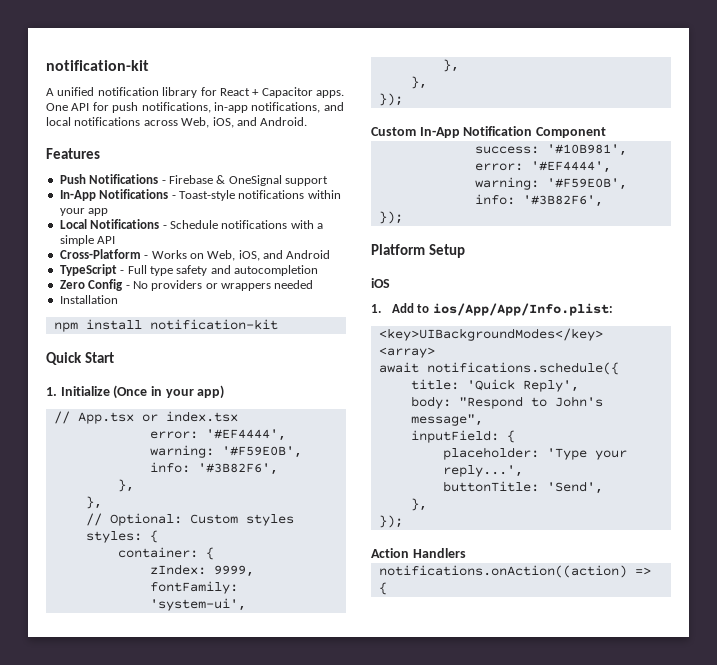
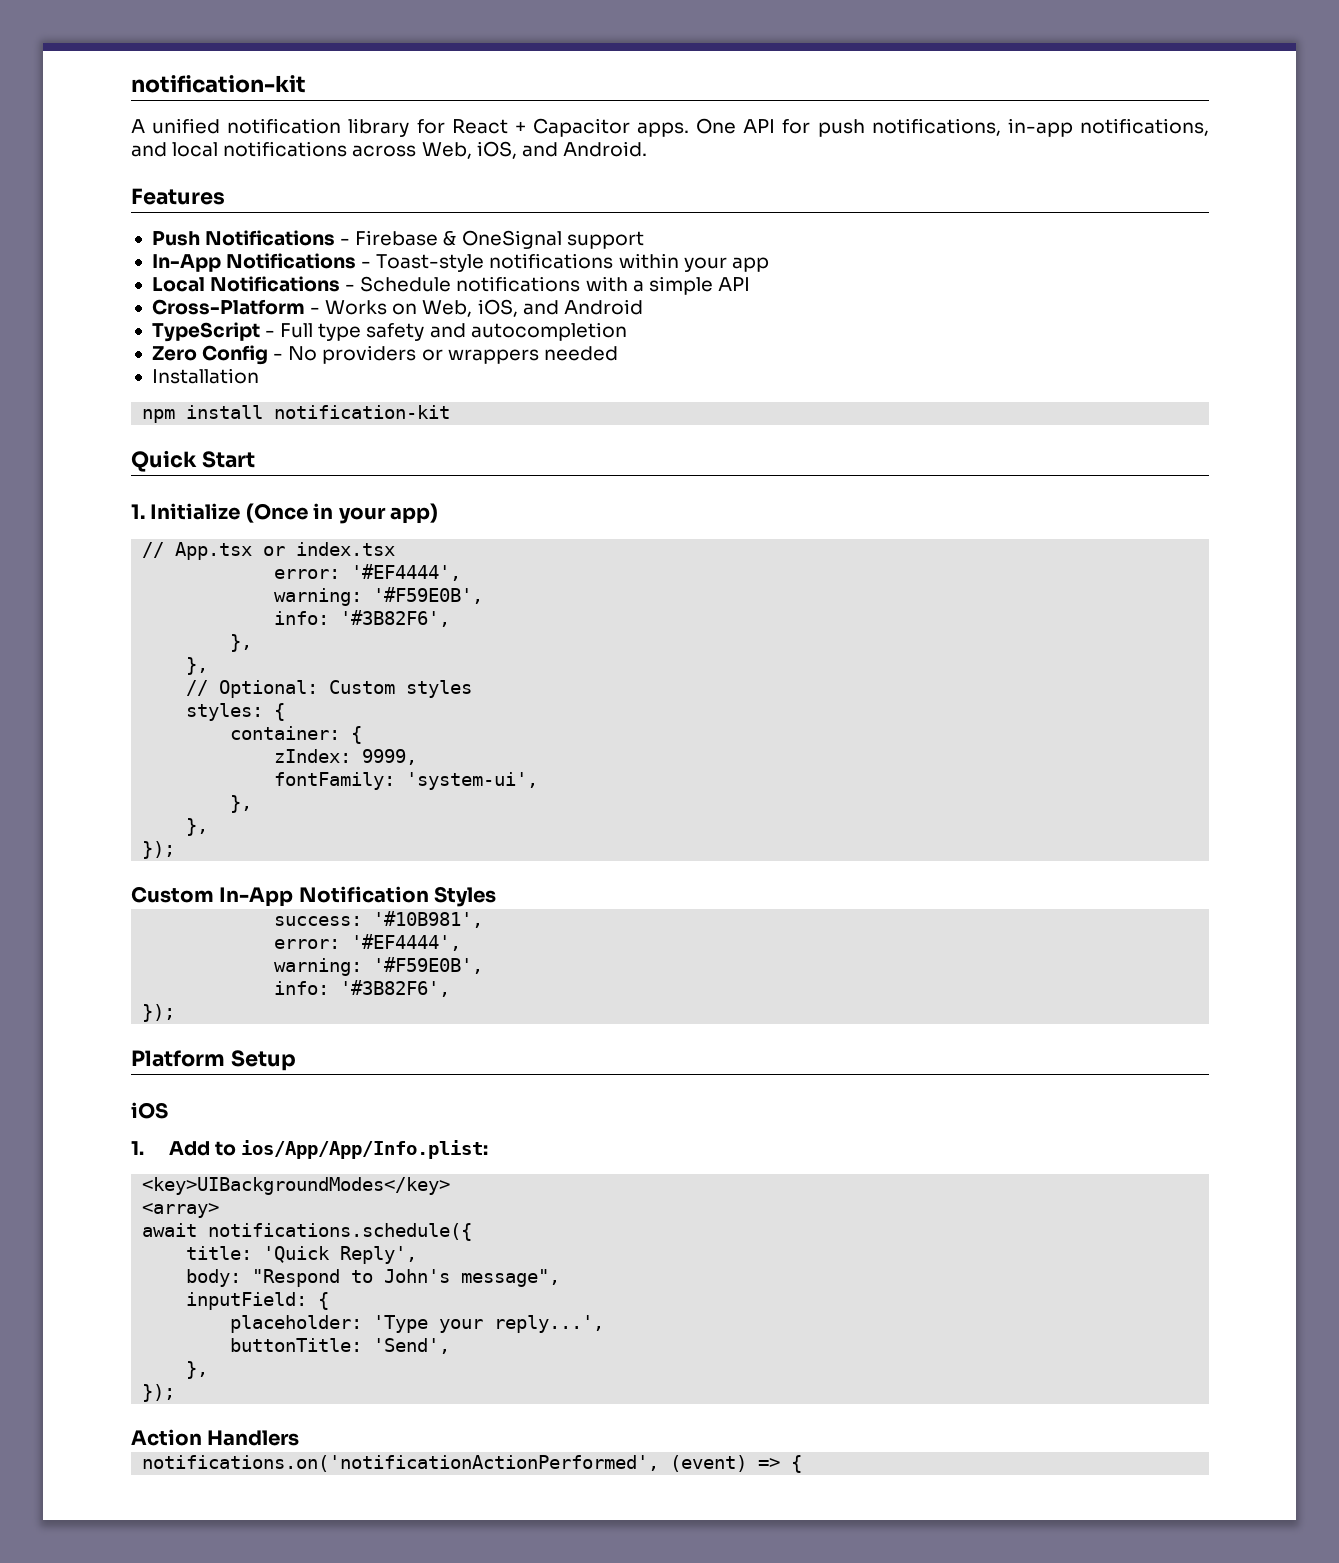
- Custom In-App Notification Component
+ Custom In-App Notification Styles
- notifications.onAction((action) => {
+ notifications.on('notificationActionPerformed', (event) => {

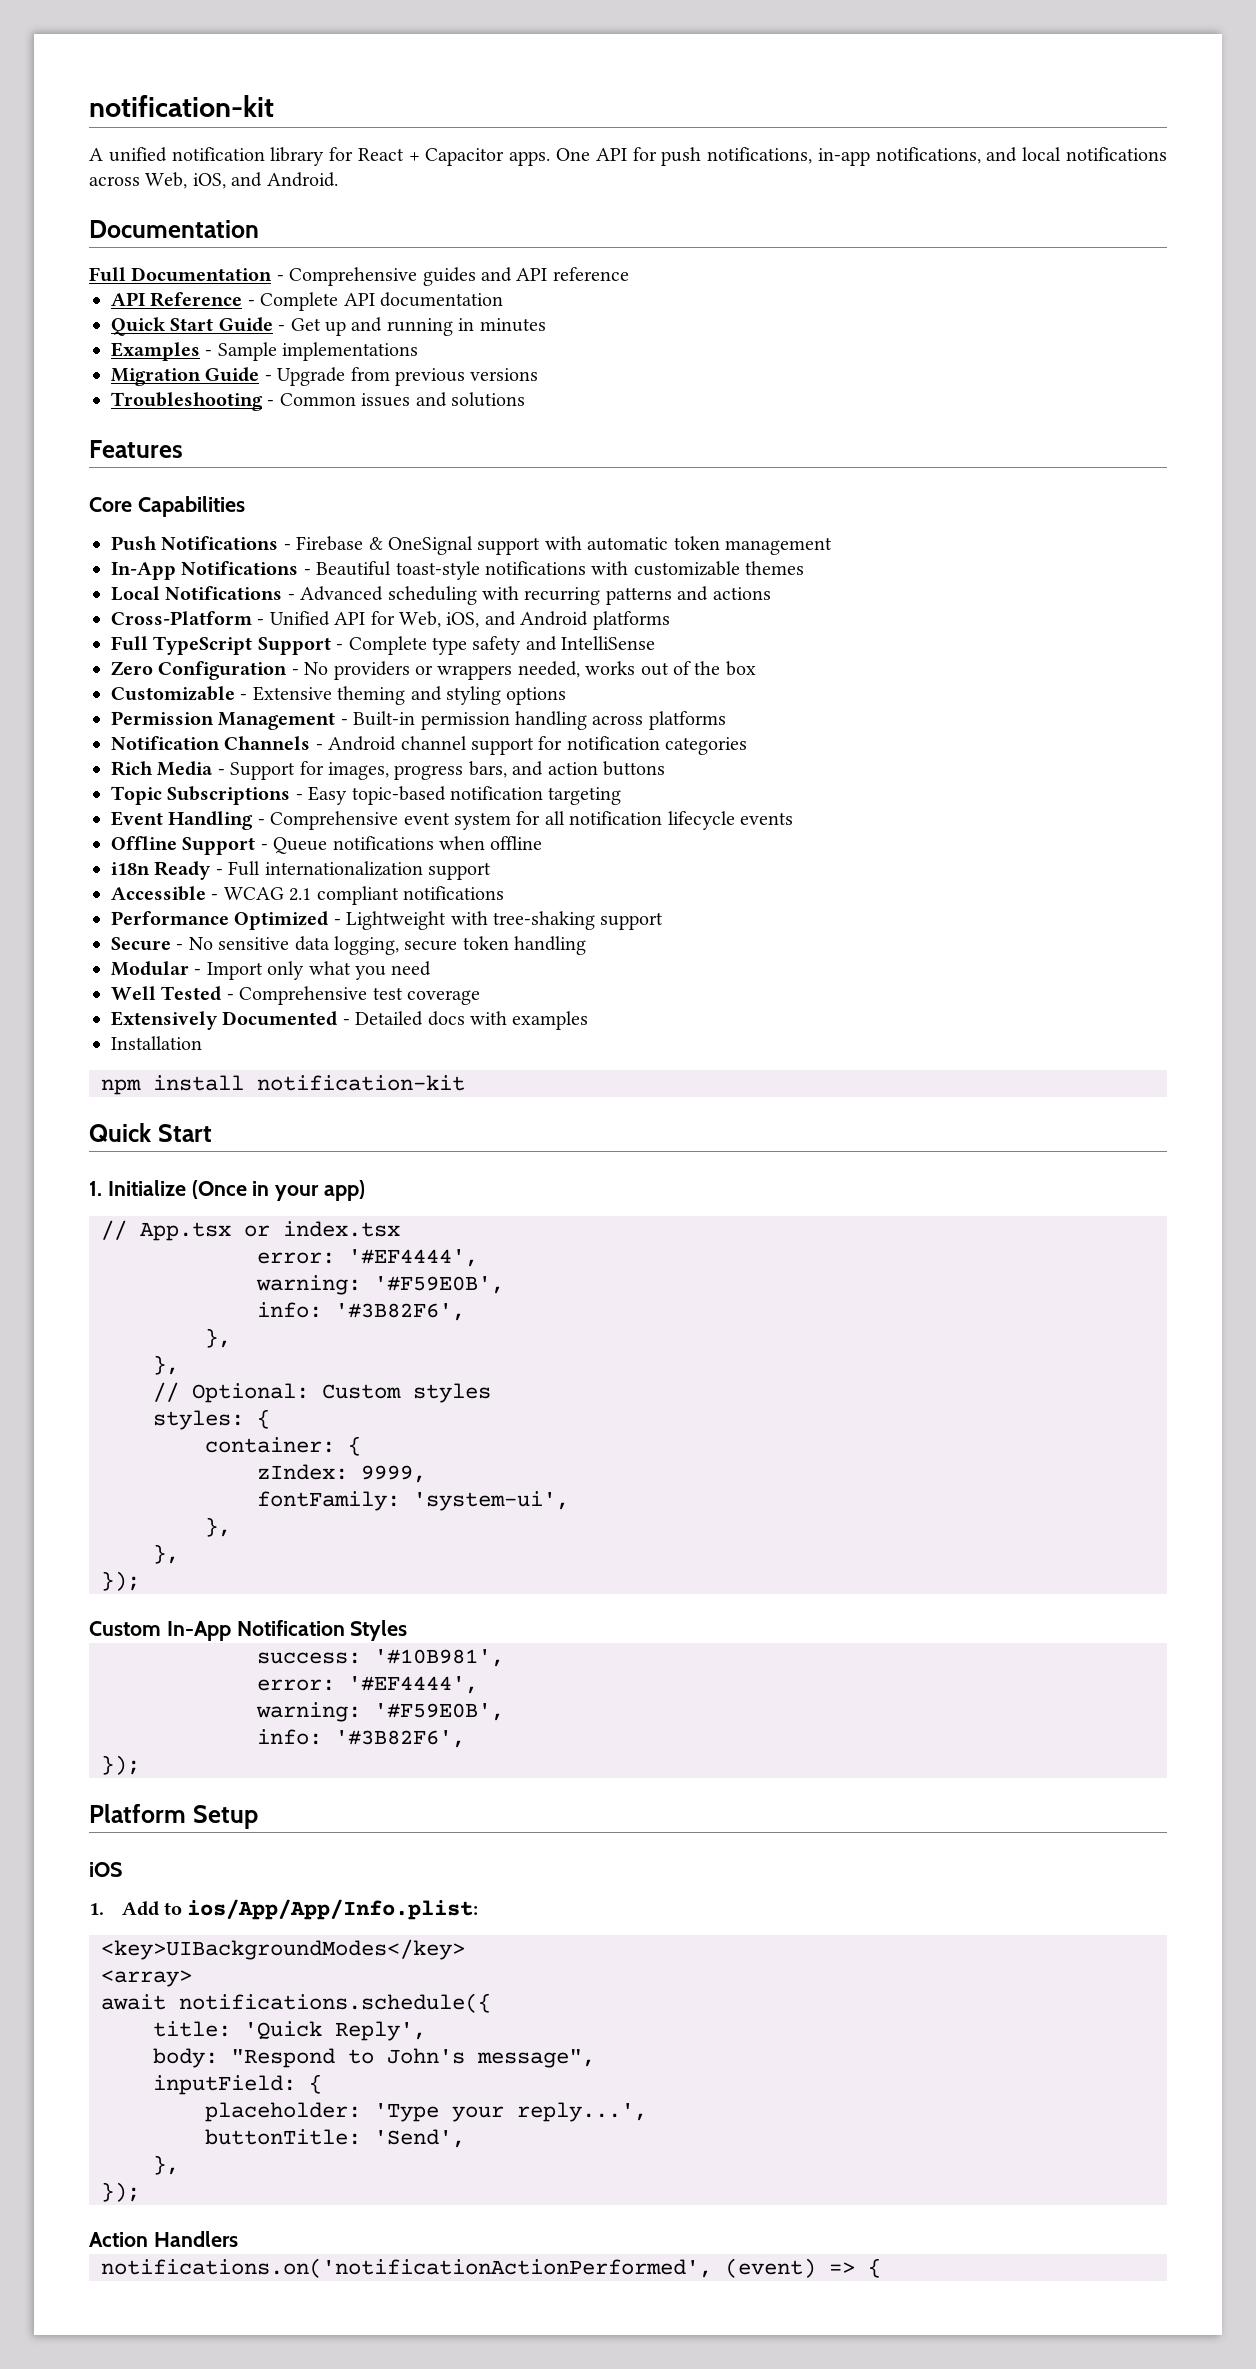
  One API for push notifications, in-app notifications, and local notifications across Web, iOS, and Android.
+ Documentation
+ Full Documentation - Comprehensive guides and API reference
+ API Reference - Complete API documentation
+ Quick Start Guide - Get up and running in minutes
+ Examples - Sample implementations
+ Migration Guide - Upgrade from previous versions
+ Troubleshooting - Common issues and solutions
+ Core Capabilities
- Push Notifications - Firebase & OneSignal support
+ Push Notifications - Firebase & OneSignal support with automatic token management
- In-App Notifications - Toast-style notifications within your app
- Local Notifications - Schedule notifications with a simple API
+ In-App Notifications - Beautiful toast-style notifications with customizable themes
+ Local Notifications - Advanced scheduling with recurring patterns and actions
- Cross-Platform - Works on Web, iOS, and Android
- TypeScript - Full type safety and autocompletion
+ Cross-Platform - Unified API for Web, iOS, and Android platforms
+ Full TypeScript Support - Complete type safety and IntelliSense
- Zero Config - No providers or wrappers needed
+ Zero Configuration - No providers or wrappers needed, works out of the box
+ Customizable - Extensive theming and styling options
+ Permission Management - Built-in permission handling across platforms
+ Notification Channels - Android channel support for notification categories
+ Rich Media - Support for images, progress bars, and action buttons
+ Topic Subscriptions - Easy topic-based notification targeting
+ Event Handling - Comprehensive event system for all notification lifecycle events
+ Offline Support - Queue notifications when offline
+ i18n Ready - Full internationalization support
+ Accessible - WCAG 2.1 compliant notifications
+ Performance Optimized - Lightweight with tree-shaking support
+ Secure - No sensitive data logging, secure token handling
+ Modular - Import only what you need
+ Well Tested - Comprehensive test coverage
+ Extensively Documented - Detailed docs with examples

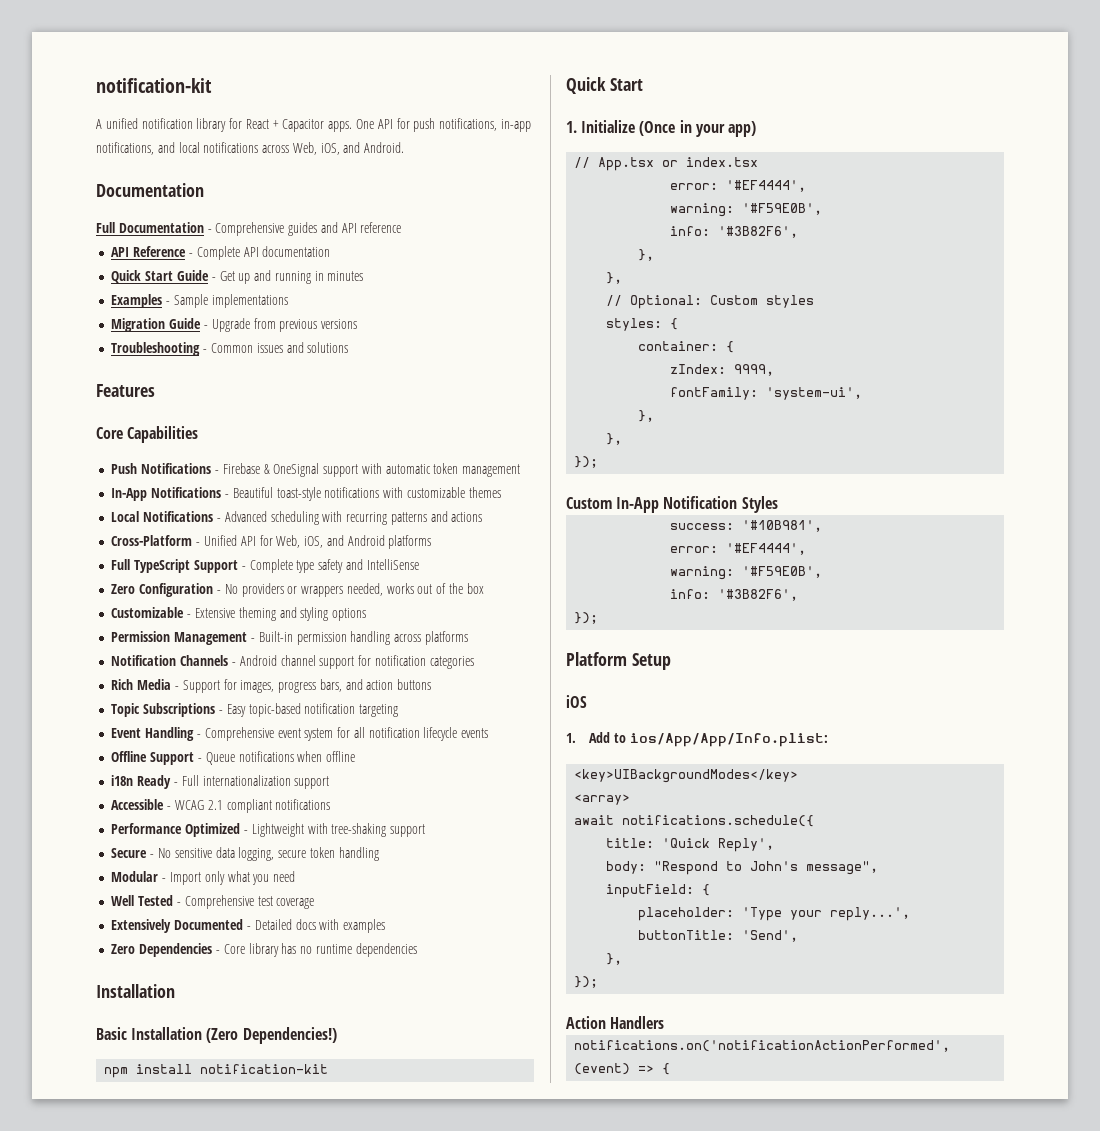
+ Zero Dependencies - Core library has no runtime dependencies
  Installation
+ Basic Installation (Zero Dependencies!)

